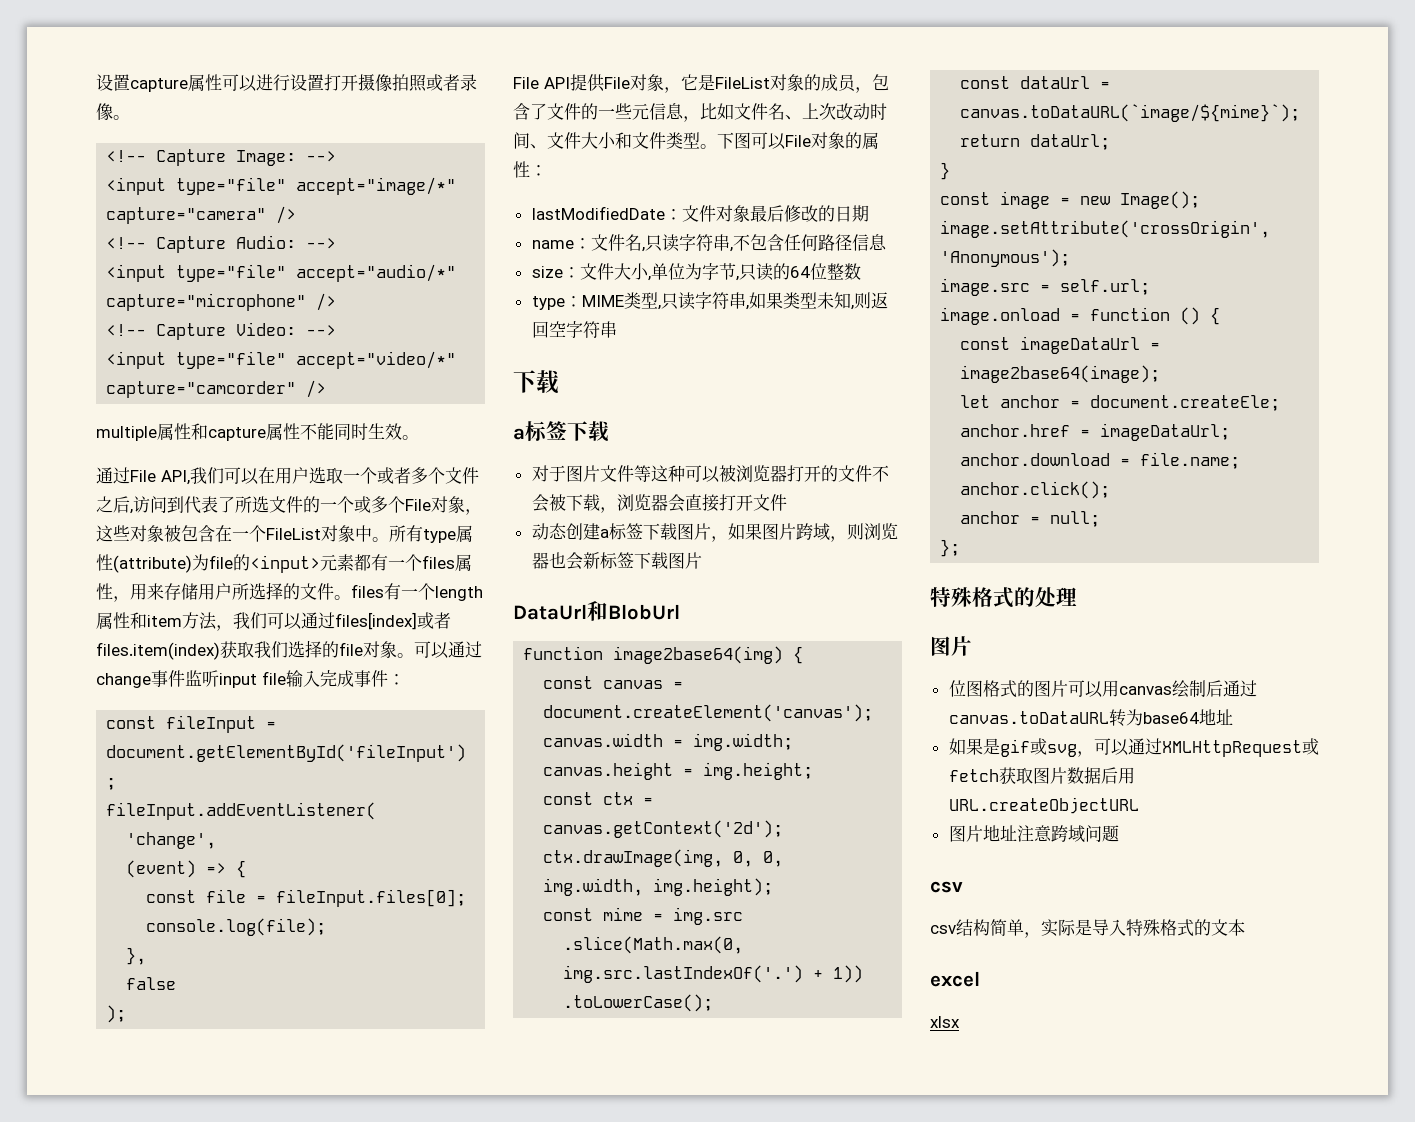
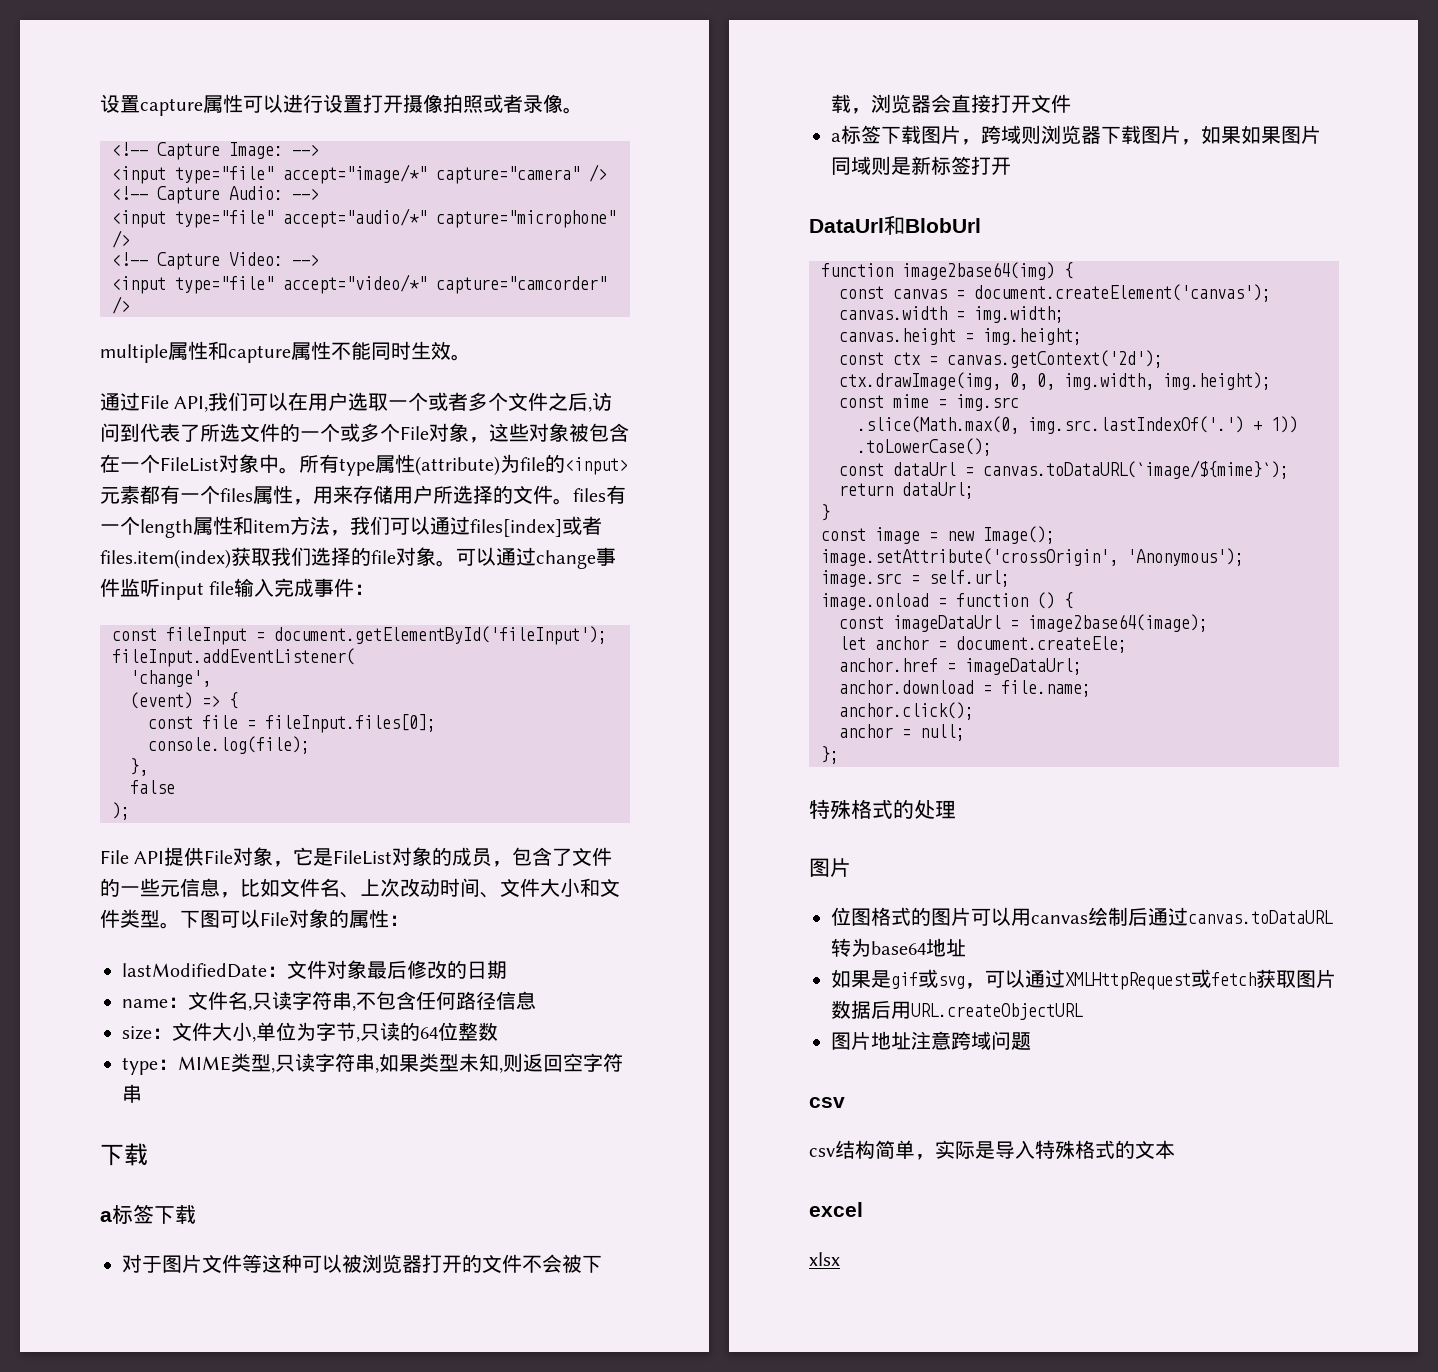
- 动态创建a标签下载图片，如果图片跨域，则浏览器也会新标签下载图片
+ a标签下载图片，跨域则浏览器下载图片，如果如果图片同域则是新标签打开

